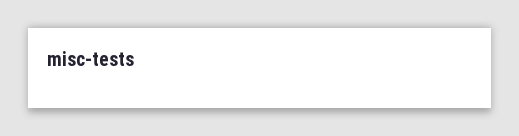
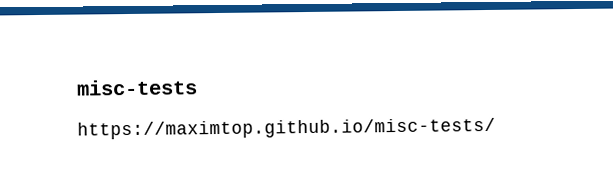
+ https://maximtop.github.io/misc-tests/

